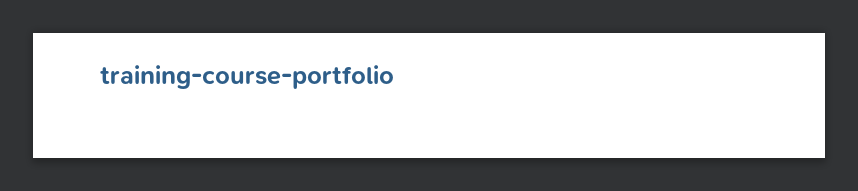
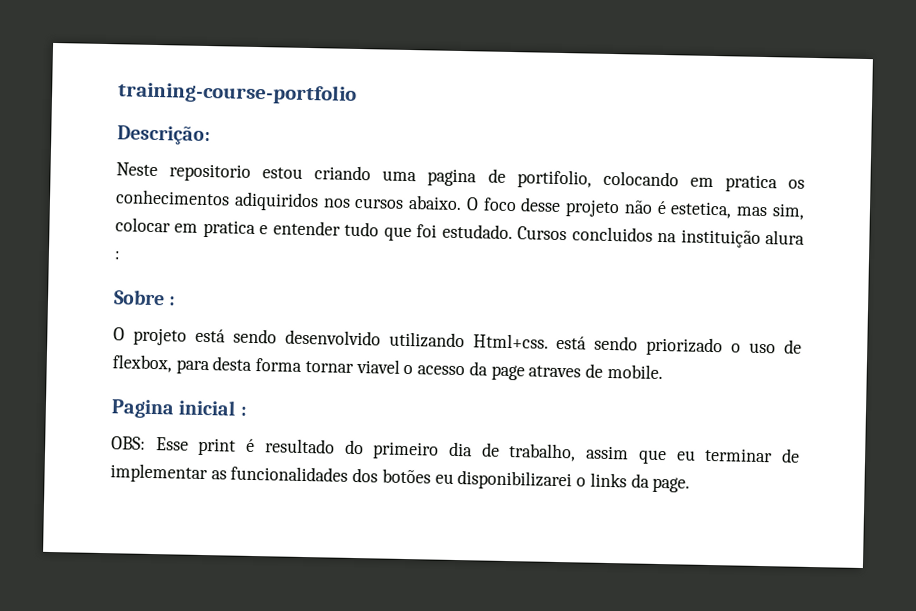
+ Descrição:
+ Neste repositorio estou criando uma pagina de portifolio, colocando em pratica os conhecimentos adiquiridos nos cursos abaixo. O foco desse projeto não é estetica, mas sim, colocar em pratica e entender tudo que foi estudado. Cursos concluidos na instituição alura :
+ Sobre :
+ O projeto está sendo desenvolvido utilizando Html+css. está sendo priorizado o uso de flexbox, para desta forma tornar viavel o acesso da page atraves de mobile.
+ Pagina inicial :
+ OBS: Esse print é resultado do primeiro dia de trabalho, assim que eu terminar de implementar as funcionalidades dos botões eu disponibilizarei o links da page.

